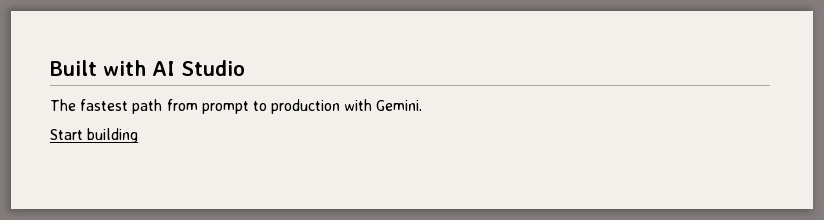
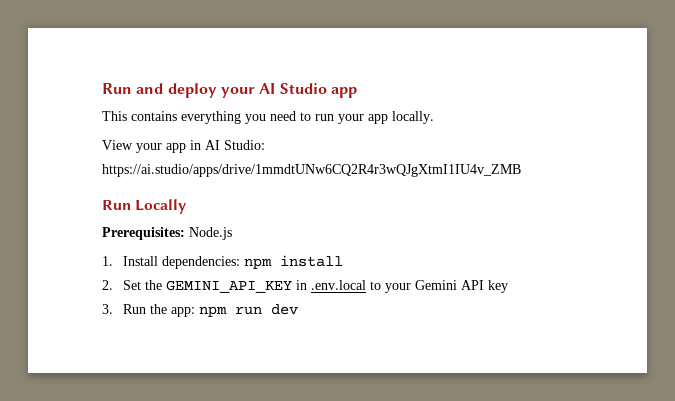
- Built with AI Studio
- The fastest path from prompt to production with Gemini.
- Start building
+ Run and deploy your AI Studio app
+ This contains everything you need to run your app locally.
+ View your app in AI Studio: https://ai.studio/apps/drive/1mmdtUNw6CQ2R4r3wQJgXtmI1IU4v_ZMB
+ Run Locally
+ Prerequisites: Node.js
+ 1. Install dependencies: npm install
+ 2. Set the GEMINI_API_KEY in .env.local to your Gemini API key
+ 3. Run the app: npm run dev

